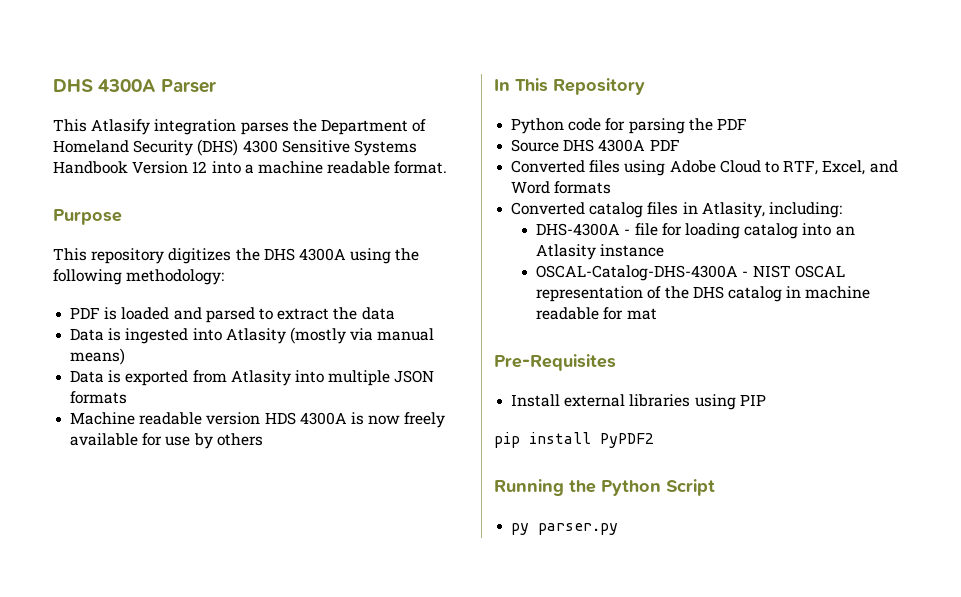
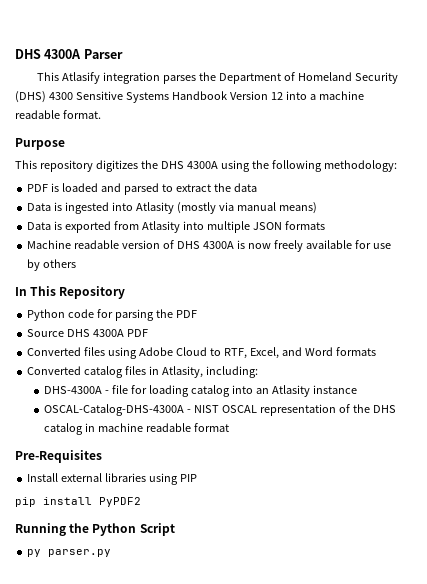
- Machine readable version HDS 4300A is now freely available for use by others
+ Machine readable version of DHS 4300A is now freely available for use by others
- OSCAL-Catalog-DHS-4300A - NIST OSCAL representation of the DHS catalog in machine readable for mat
+ OSCAL-Catalog-DHS-4300A - NIST OSCAL representation of the DHS catalog in machine readable format

